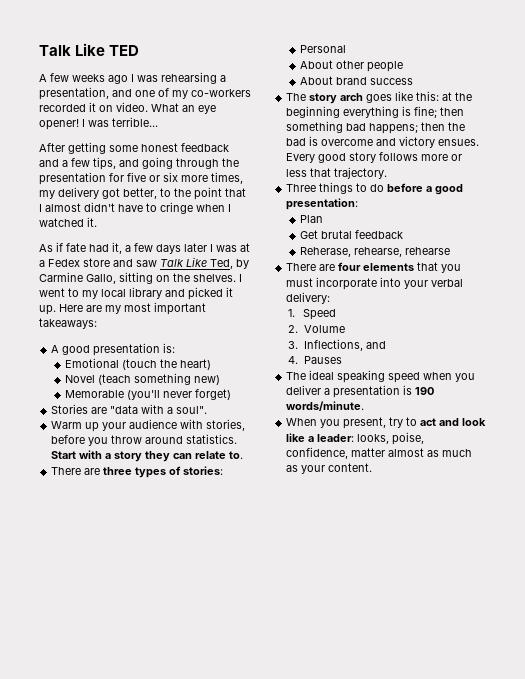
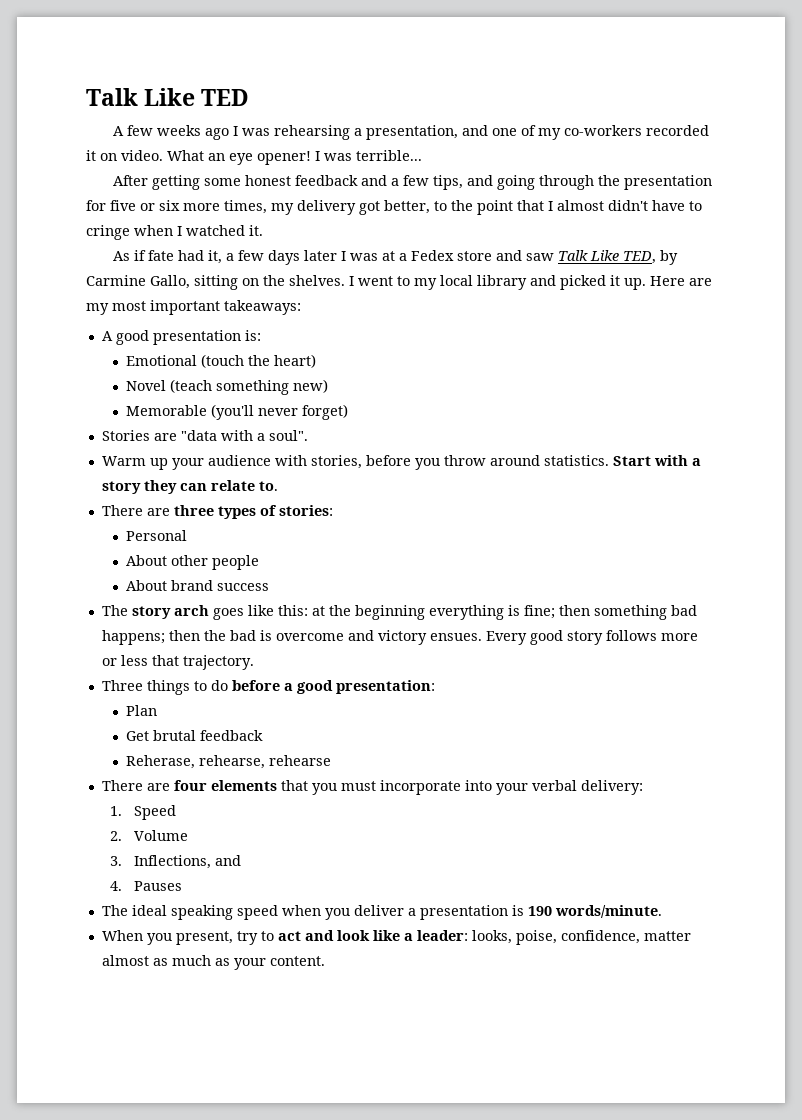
- As if fate had it, a few days later I was at a Fedex store and saw Talk Like Ted, by Carmine Gallo, sitting on the shelves.
+ As if fate had it, a few days later I was at a Fedex store and saw Talk Like TED, by Carmine Gallo, sitting on the shelves.

